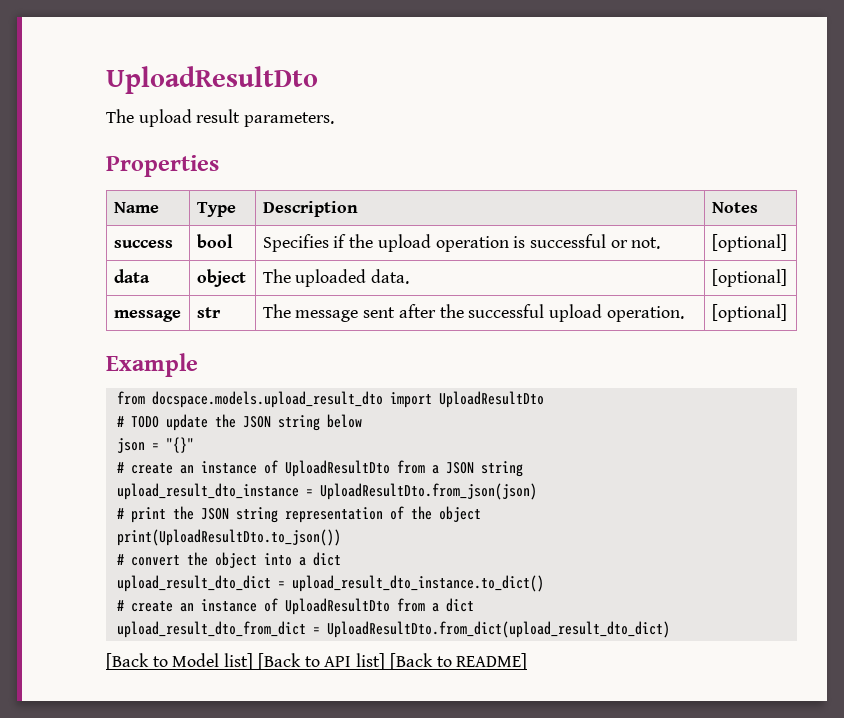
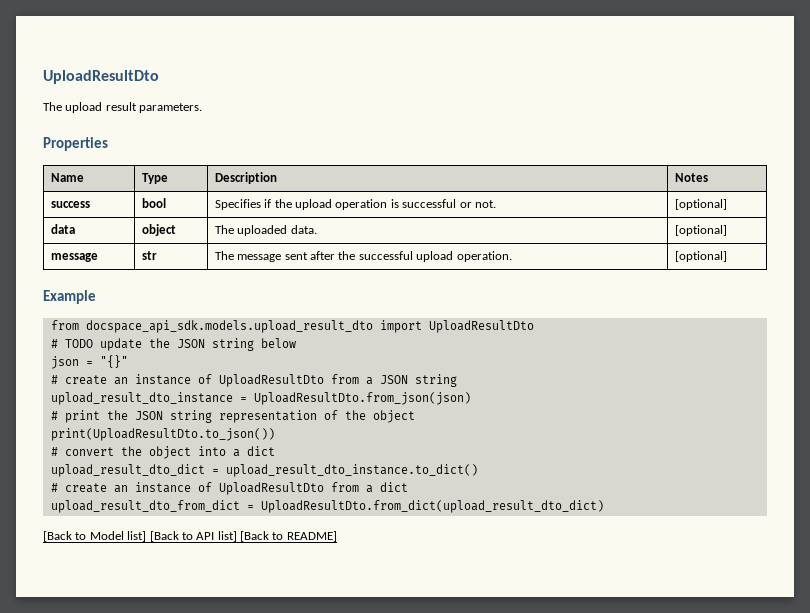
- from docspace.models.upload_result_dto import UploadResultDto
+ from docspace_api_sdk.models.upload_result_dto import UploadResultDto

